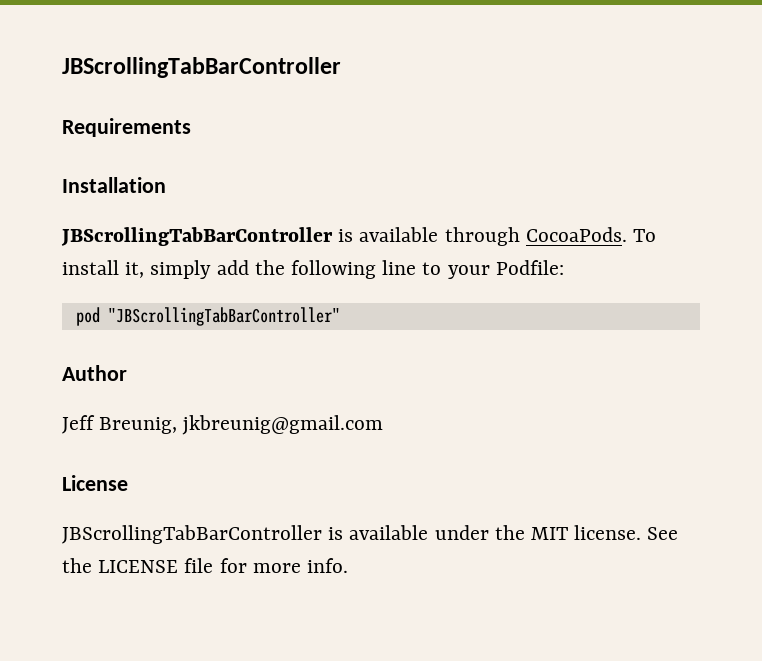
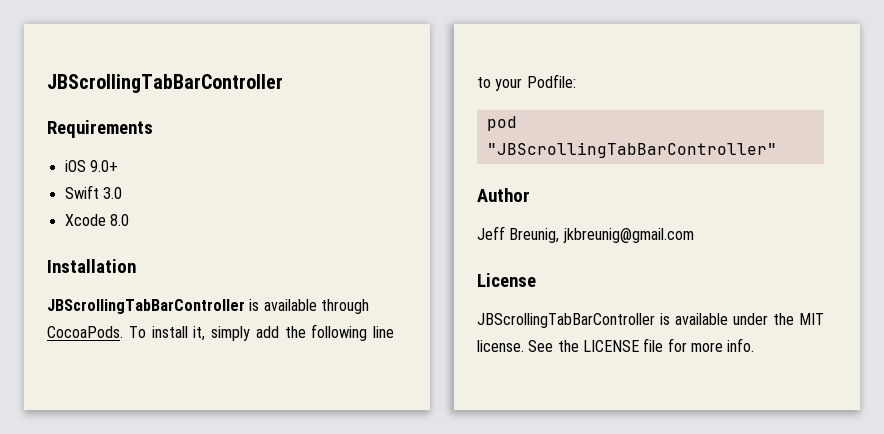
+ iOS 9.0+
+ Swift 3.0
+ Xcode 8.0

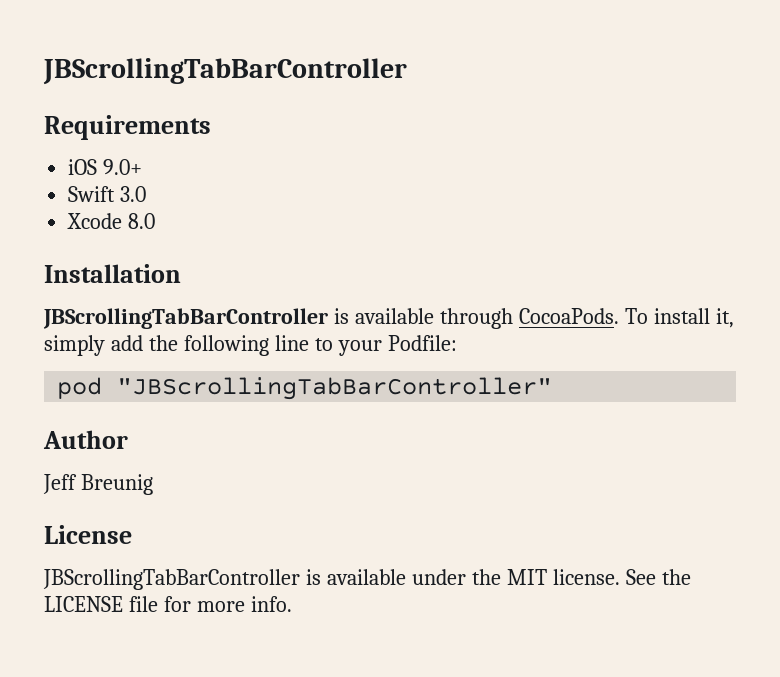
- Jeff Breunig, jkbreunig@gmail.com
+ Jeff Breunig

